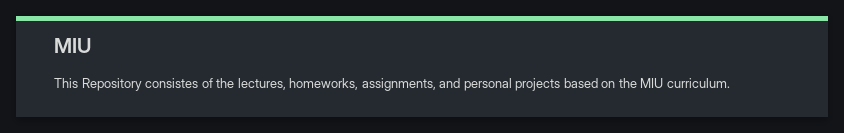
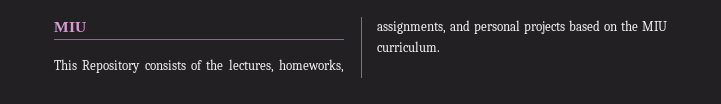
- This Repository consistes of the lectures, homeworks, assignments, and personal projects based on the MIU curriculum.
+ This Repository consists of the lectures, homeworks, assignments, and personal projects based on the MIU curriculum.

